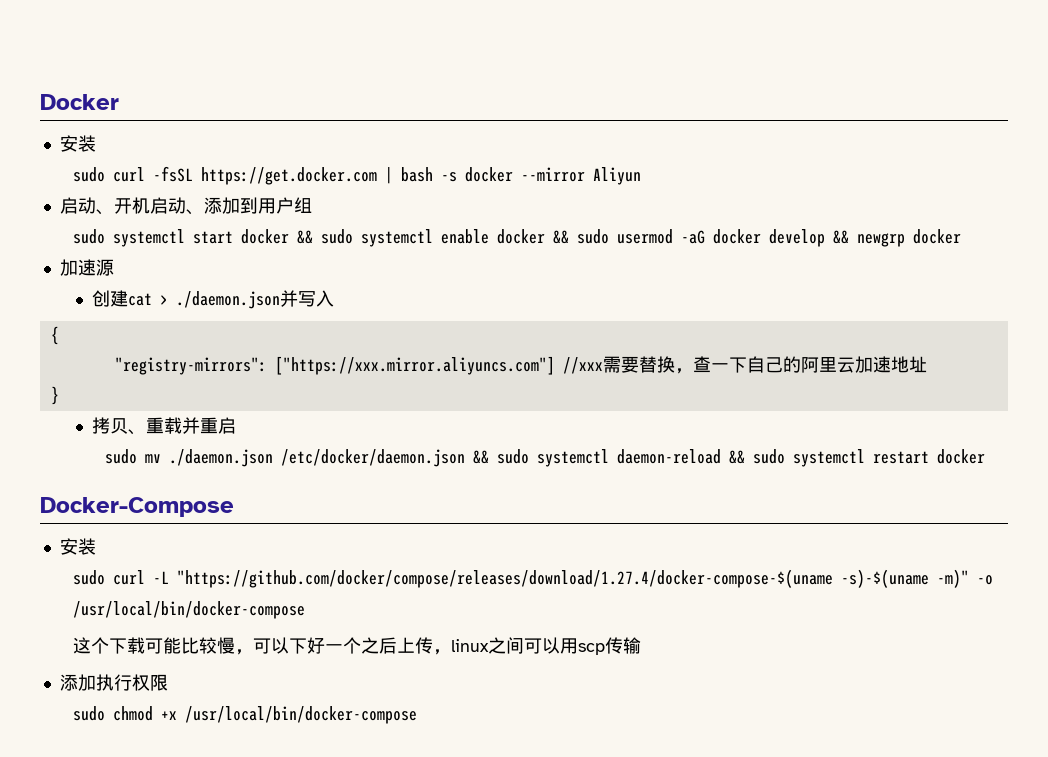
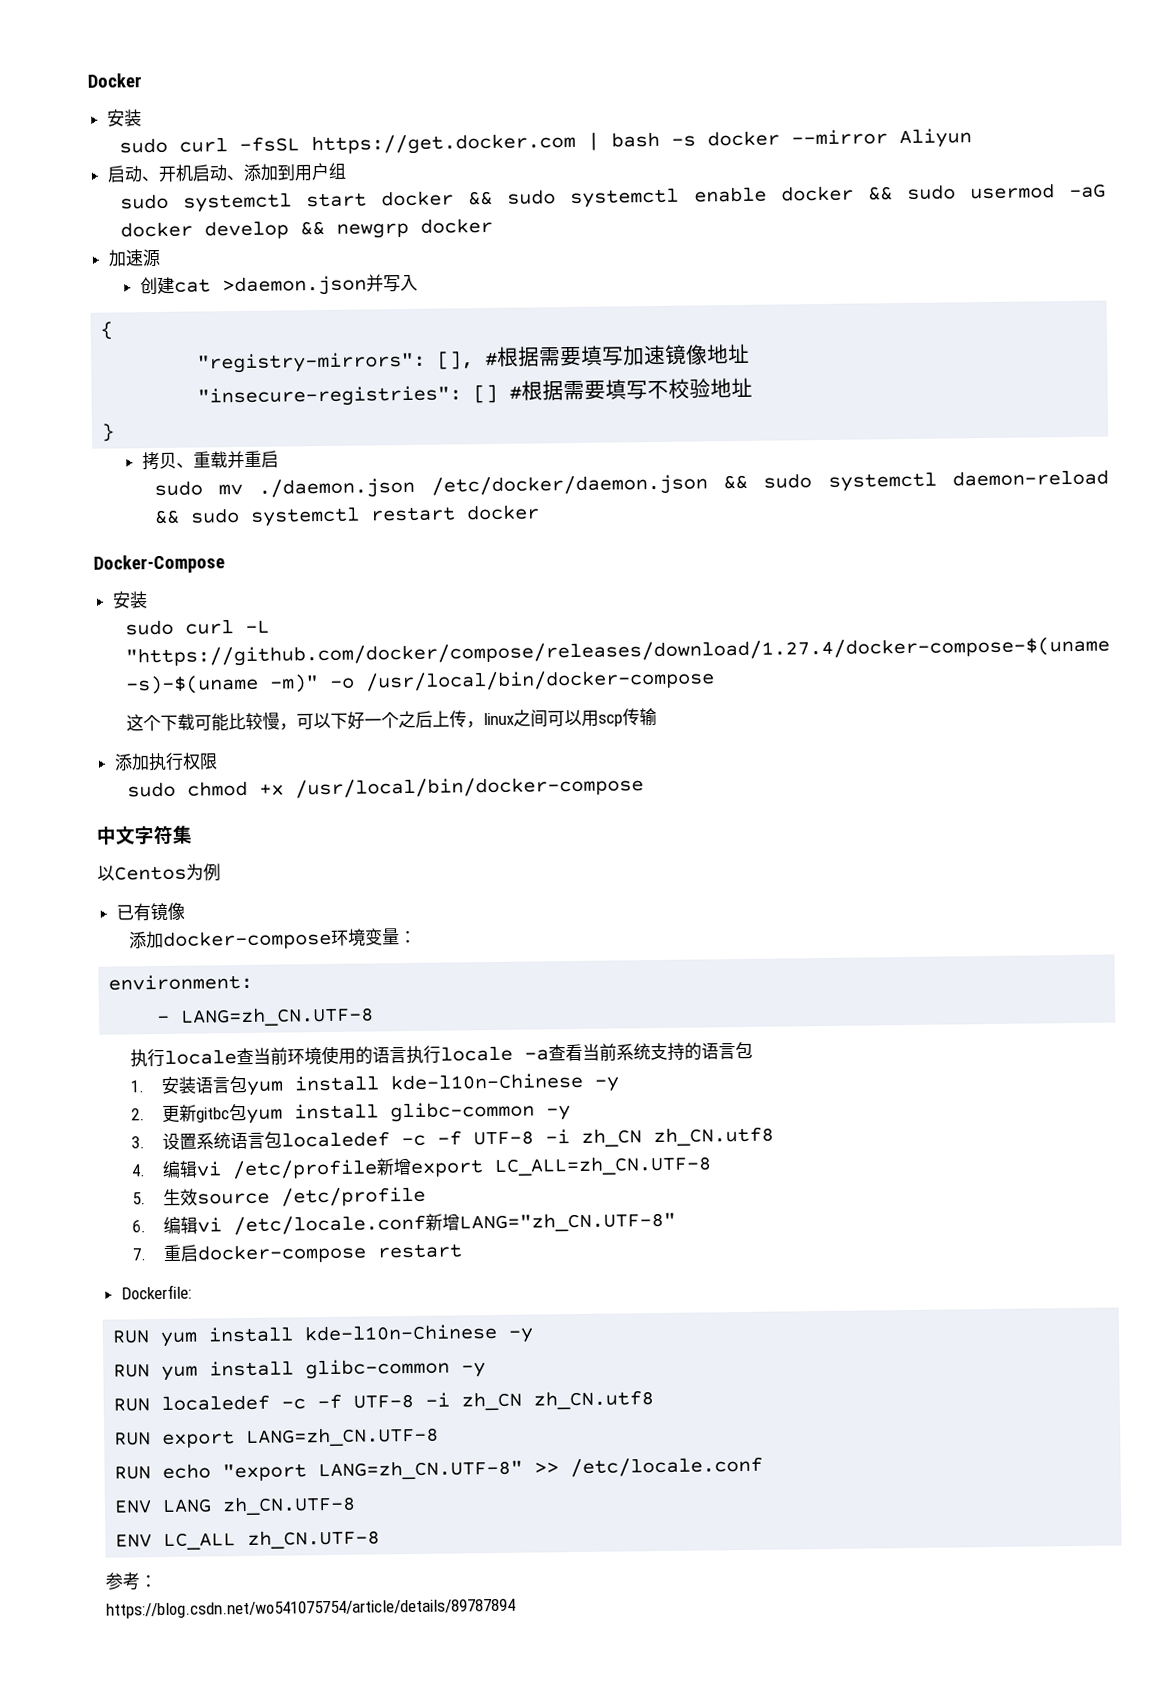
- 创建cat > ./daemon.json并写入
+ 创建cat >daemon.json并写入
- "registry-mirrors": ["https://xxx.mirror.aliyuncs.com"] //xxx需要替换，查一下自己的阿里云加速地址
+ "registry-mirrors": [], #根据需要填写加速镜像地址
+ "insecure-registries": [] #根据需要填写不校验地址
+ 中文字符集
+ 以Centos为例
+ 已有镜像
+ 添加docker-compose环境变量：
+ environment:
+ - LANG=zh_CN.UTF-8
+ 执行locale查当前环境使用的语言执行locale -a查看当前系统支持的语言包
+ 1.安装语言包yum install kde-l10n-Chinese -y
+ 2.更新gitbc包yum install glibc-common -y
+ 3.设置系统语言包localedef -c -f UTF-8 -i zh_CN zh_CN.utf8
+ 4.编辑vi /etc/profile新增export LC_ALL=zh_CN.UTF-8
+ 5.生效source /etc/profile
+ 6.编辑vi /etc/locale.conf新增LANG="zh_CN.UTF-8"
+ 7.重启docker-compose restart
+ Dockerfile:
+ RUN yum install kde-l10n-Chinese -y
+ RUN yum install glibc-common -y
+ RUN localedef -c -f UTF-8 -i zh_CN zh_CN.utf8
+ RUN export LANG=zh_CN.UTF-8
+ RUN echo "export LANG=zh_CN.UTF-8" >> /etc/locale.conf
+ ENV LANG zh_CN.UTF-8
+ ENV LC_ALL zh_CN.UTF-8
+ 参考：
+ https://blog.csdn.net/wo541075754/article/details/89787894

